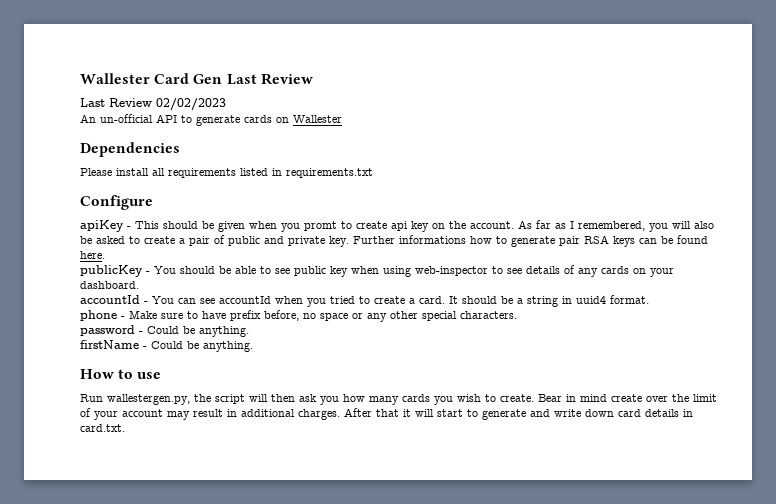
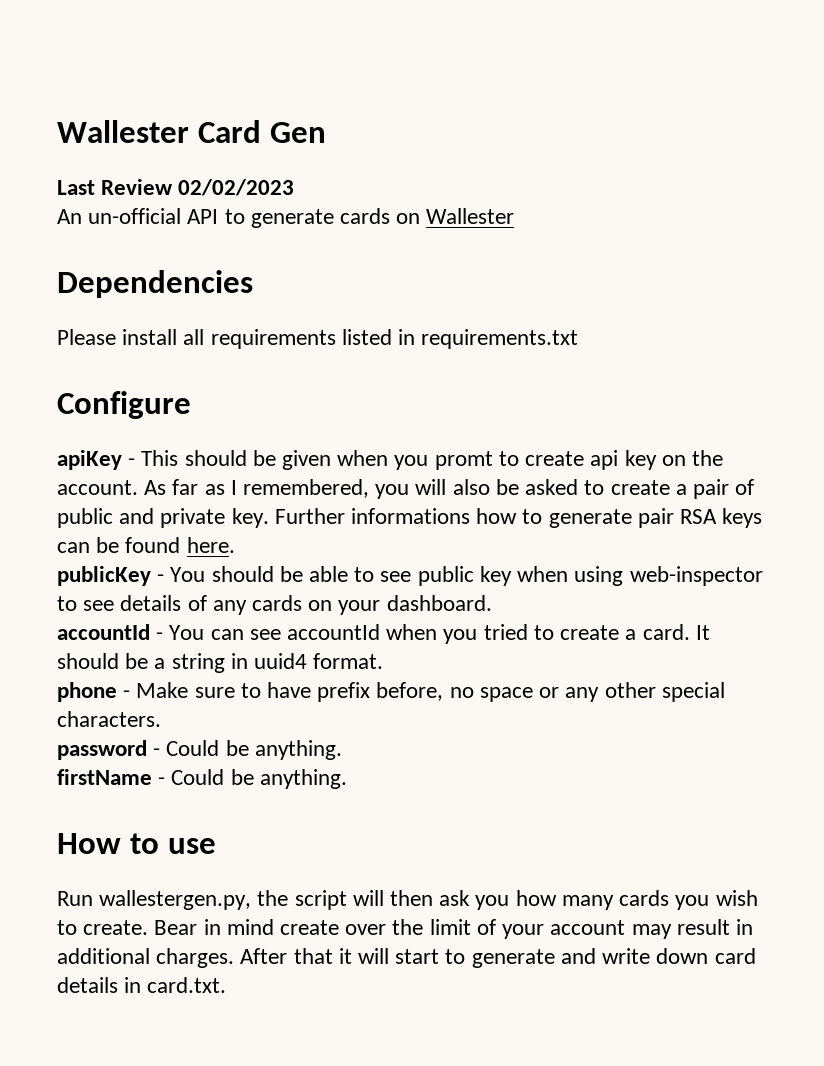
- Wallester Card Gen Last Review
+ Wallester Card Gen

